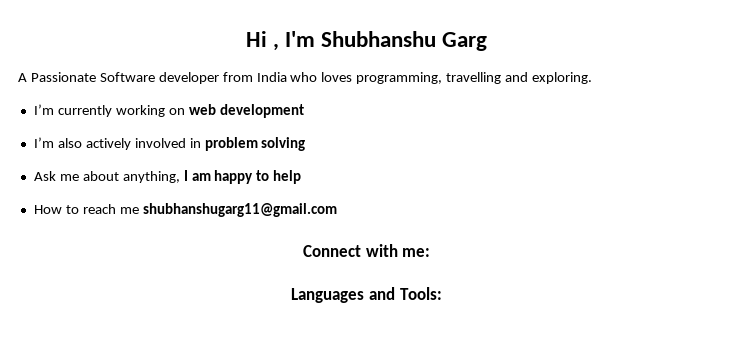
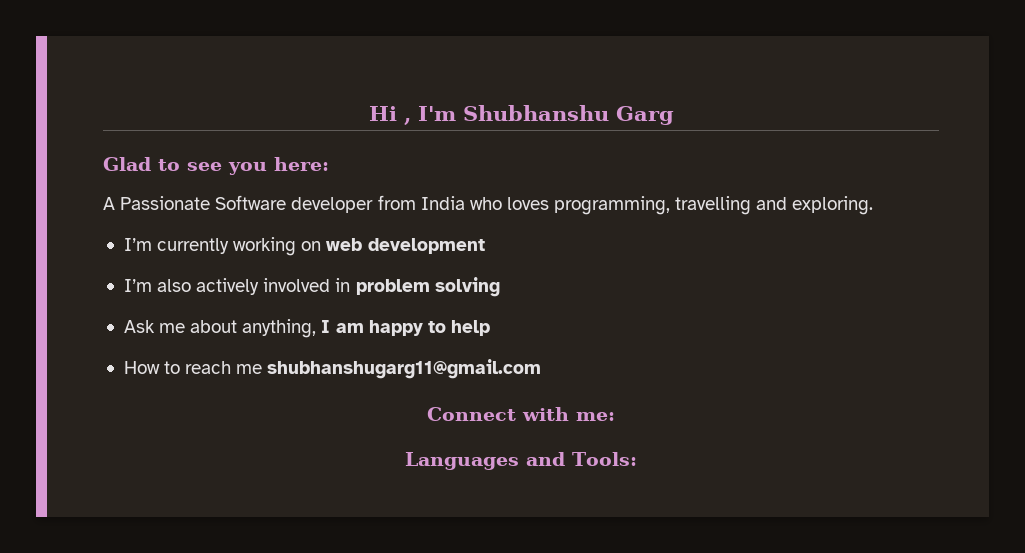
+ Glad to see you here:

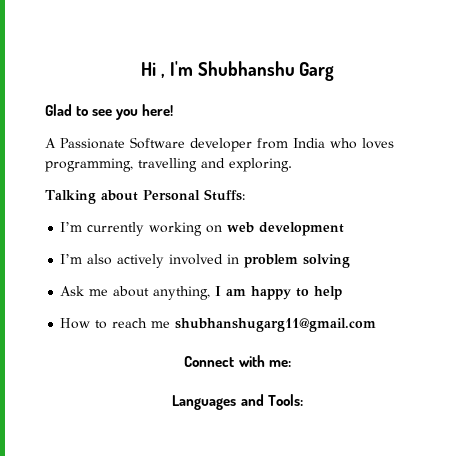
- Glad to see you here:
+ Glad to see you here!
+ Talking about Personal Stuffs:

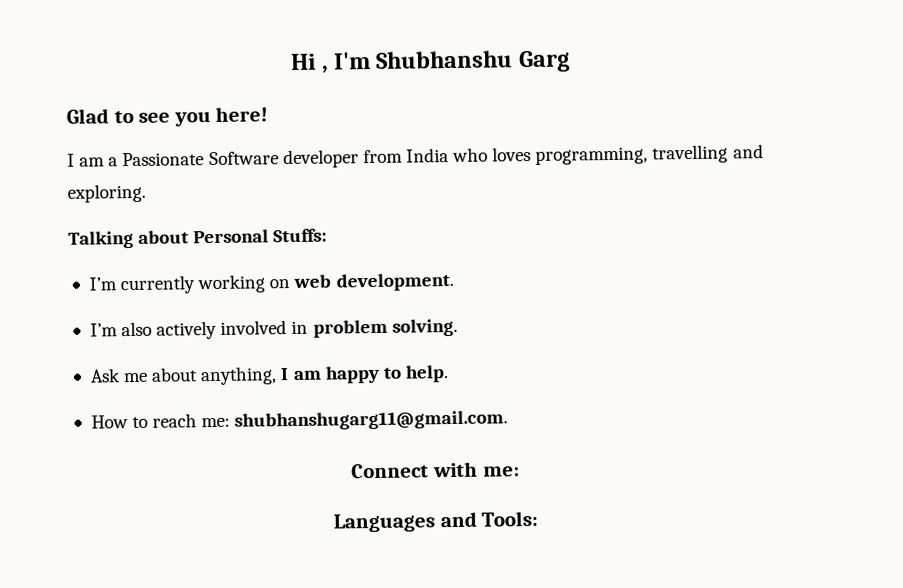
- A Passionate Software developer from India who loves programming, travelling and exploring.
+ I am a Passionate Software developer from India who loves programming, travelling and exploring.
- I’m currently working on web development
+ I’m currently working on web development.
- I’m also actively involved in problem solving
+ I’m also actively involved in problem solving.
- Ask me about anything, I am happy to help
+ Ask me about anything, I am happy to help.
- How to reach me shubhanshugarg11@gmail.com
+ How to reach me: shubhanshugarg11@gmail.com.

